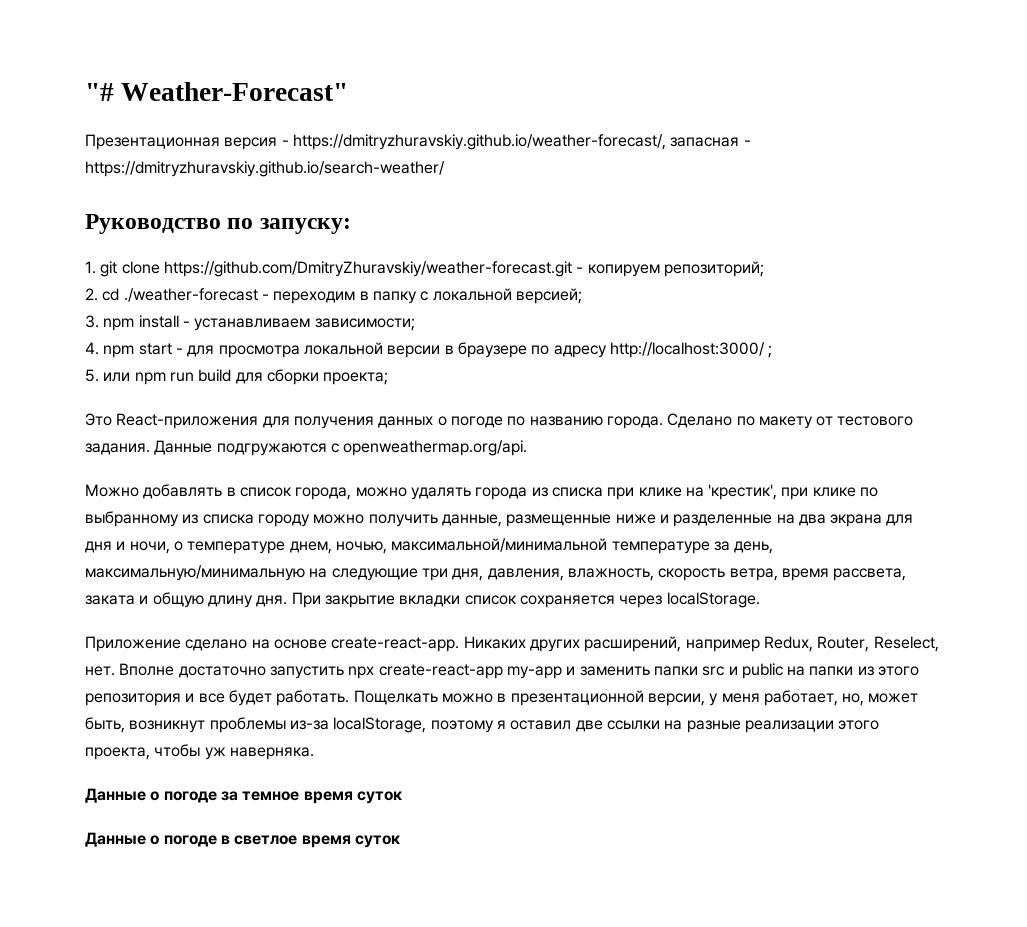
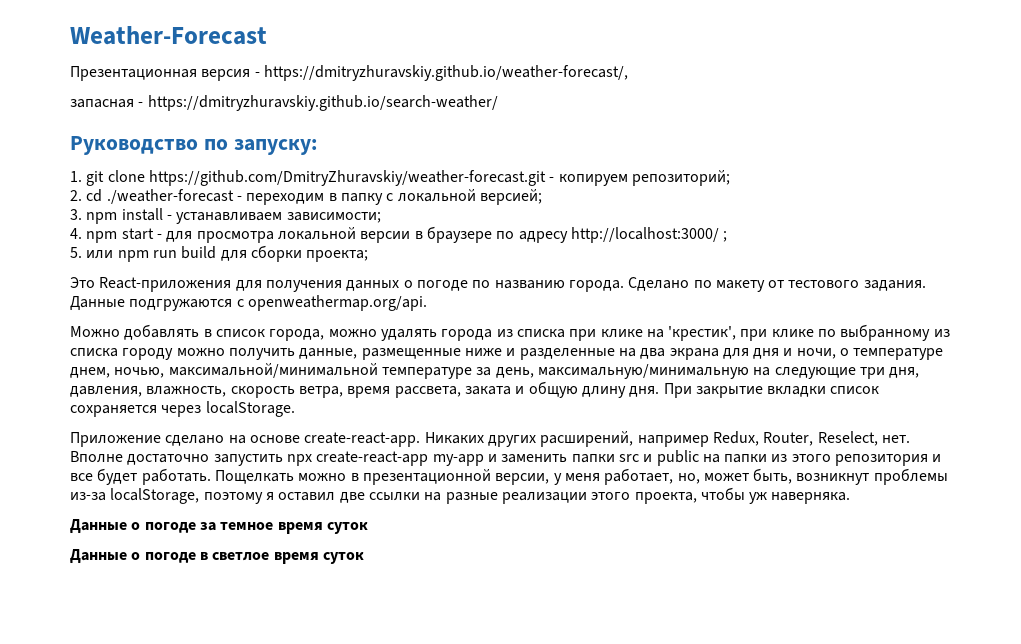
- "# Weather-Forecast"
+ Weather-Forecast
- Презентационная версия - https://dmitryzhuravskiy.github.io/weather-forecast/, запасная - https://dmitryzhuravskiy.github.io/search-weather/
+ Презентационная версия - https://dmitryzhuravskiy.github.io/weather-forecast/,
+ запасная - https://dmitryzhuravskiy.github.io/search-weather/

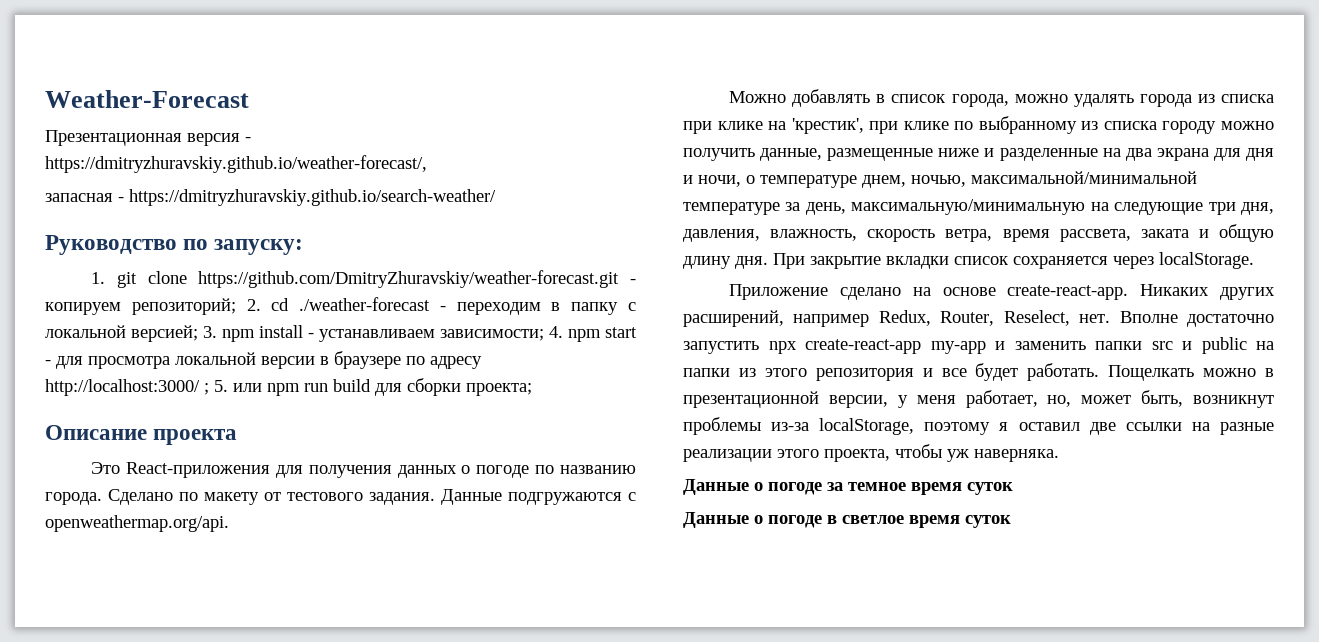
- 1. git clone https://github.com/DmitryZhuravskiy/weather-forecast.git - копируем репозиторий;
- 2. cd ./weather-forecast - переходим в папку с локальной версией;
- 3. npm install - устанавливаем зависимости;
- 4. npm start - для просмотра локальной версии в браузере по адресу http://localhost:3000/ ;
- 5. или npm run build для сборки проекта;
+ 1. git clone https://github.com/DmitryZhuravskiy/weather-forecast.git - копируем репозиторий; 2. cd ./weather-forecast - переходим в папку с локальной версией; 3. npm install - устанавливаем зависимости; 4. npm start - для просмотра локальной версии в браузере по адресу http://localhost:3000/ ; 5. или npm run build для сборки проекта;
+ Описание проекта

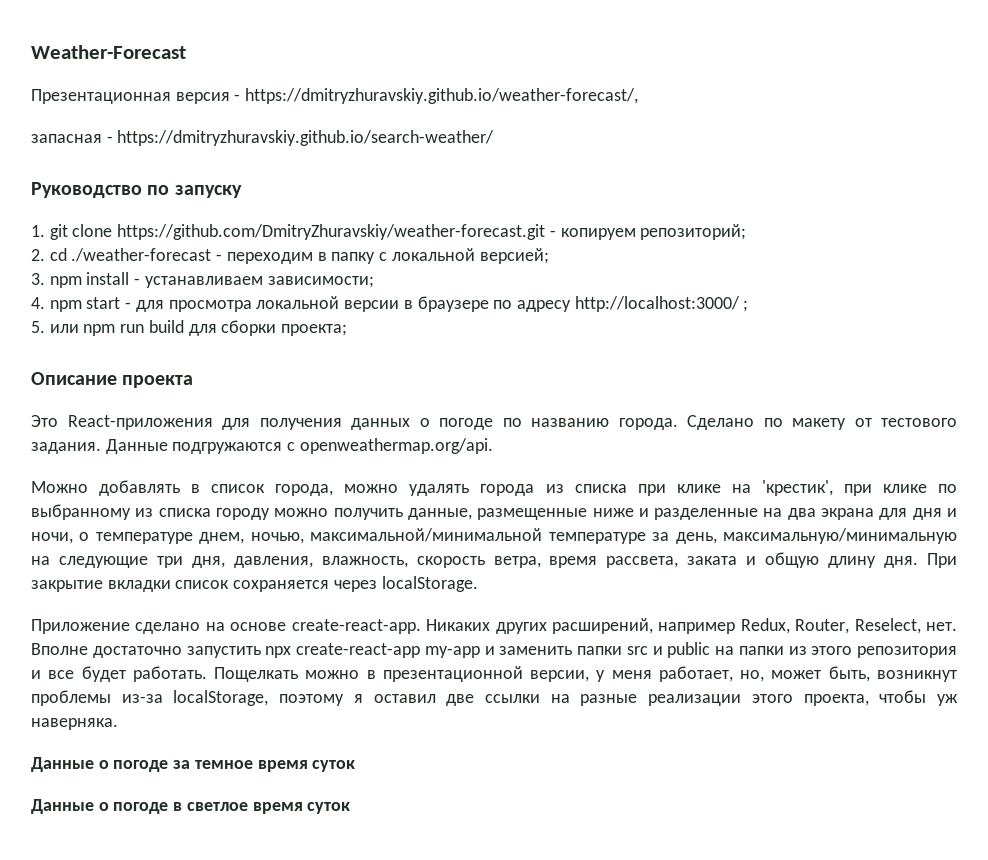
- Руководство по запуску:
+ Руководство по запуску
- 1. git clone https://github.com/DmitryZhuravskiy/weather-forecast.git - копируем репозиторий; 2. cd ./weather-forecast - переходим в папку с локальной версией; 3. npm install - устанавливаем зависимости; 4. npm start - для просмотра локальной версии в браузере по адресу http://localhost:3000/ ; 5. или npm run build для сборки проекта;
+ 1. git clone https://github.com/DmitryZhuravskiy/weather-forecast.git - копируем репозиторий;
+ 2. cd ./weather-forecast - переходим в папку с локальной версией;
+ 3. npm install - устанавливаем зависимости;
+ 4. npm start - для просмотра локальной версии в браузере по адресу http://localhost:3000/ ;
+ 5. или npm run build для сборки проекта;

